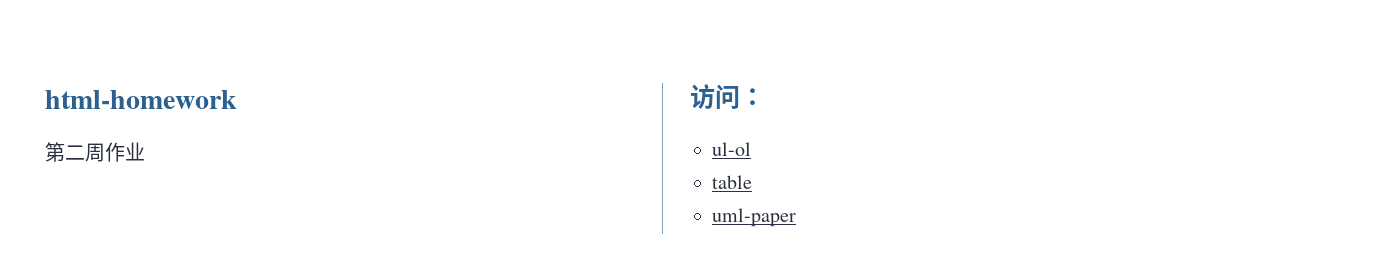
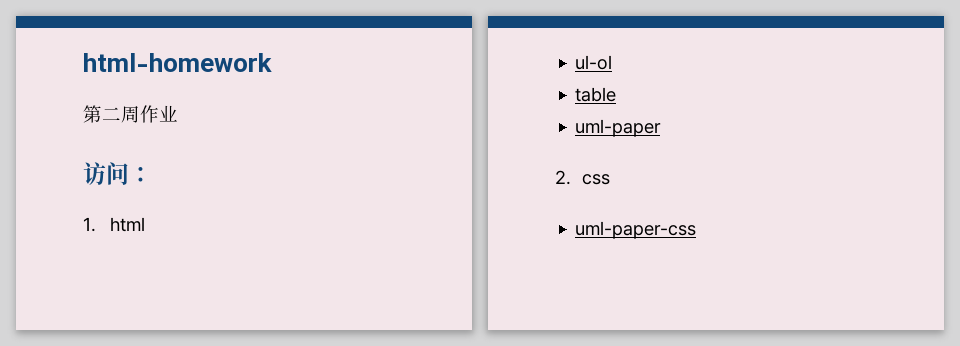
+ 1. html
+ 2. css
+ uml-paper-css

